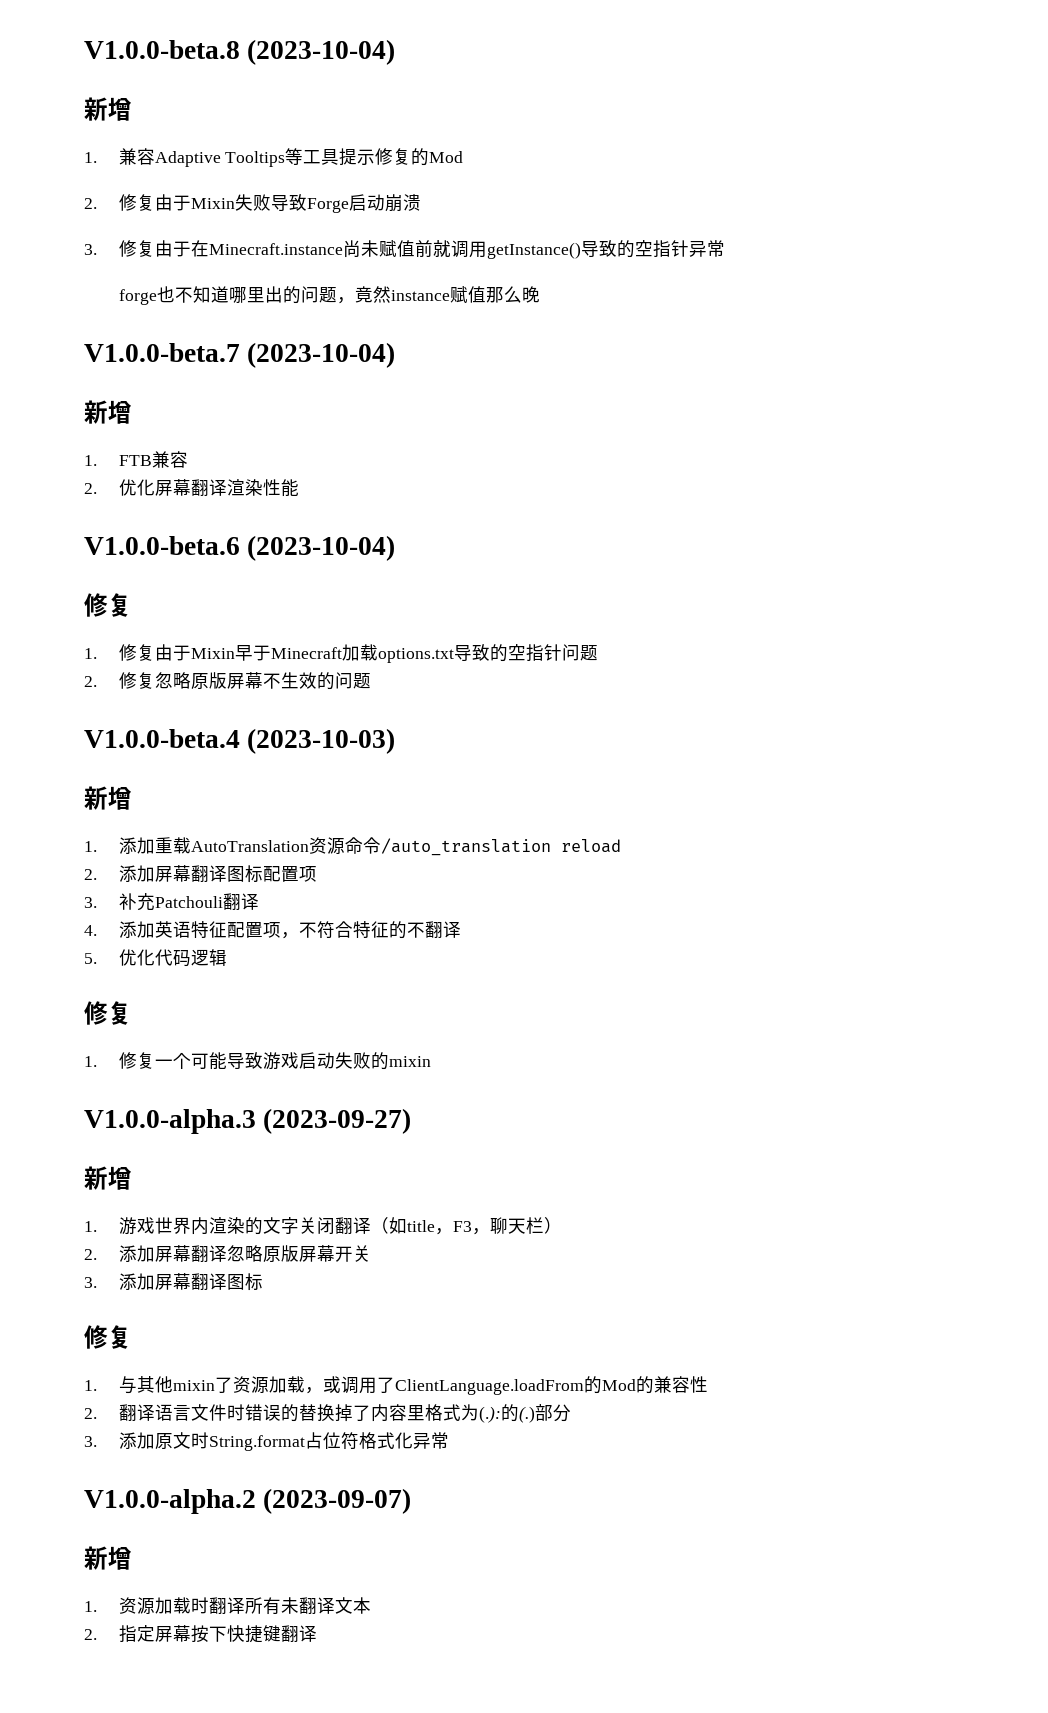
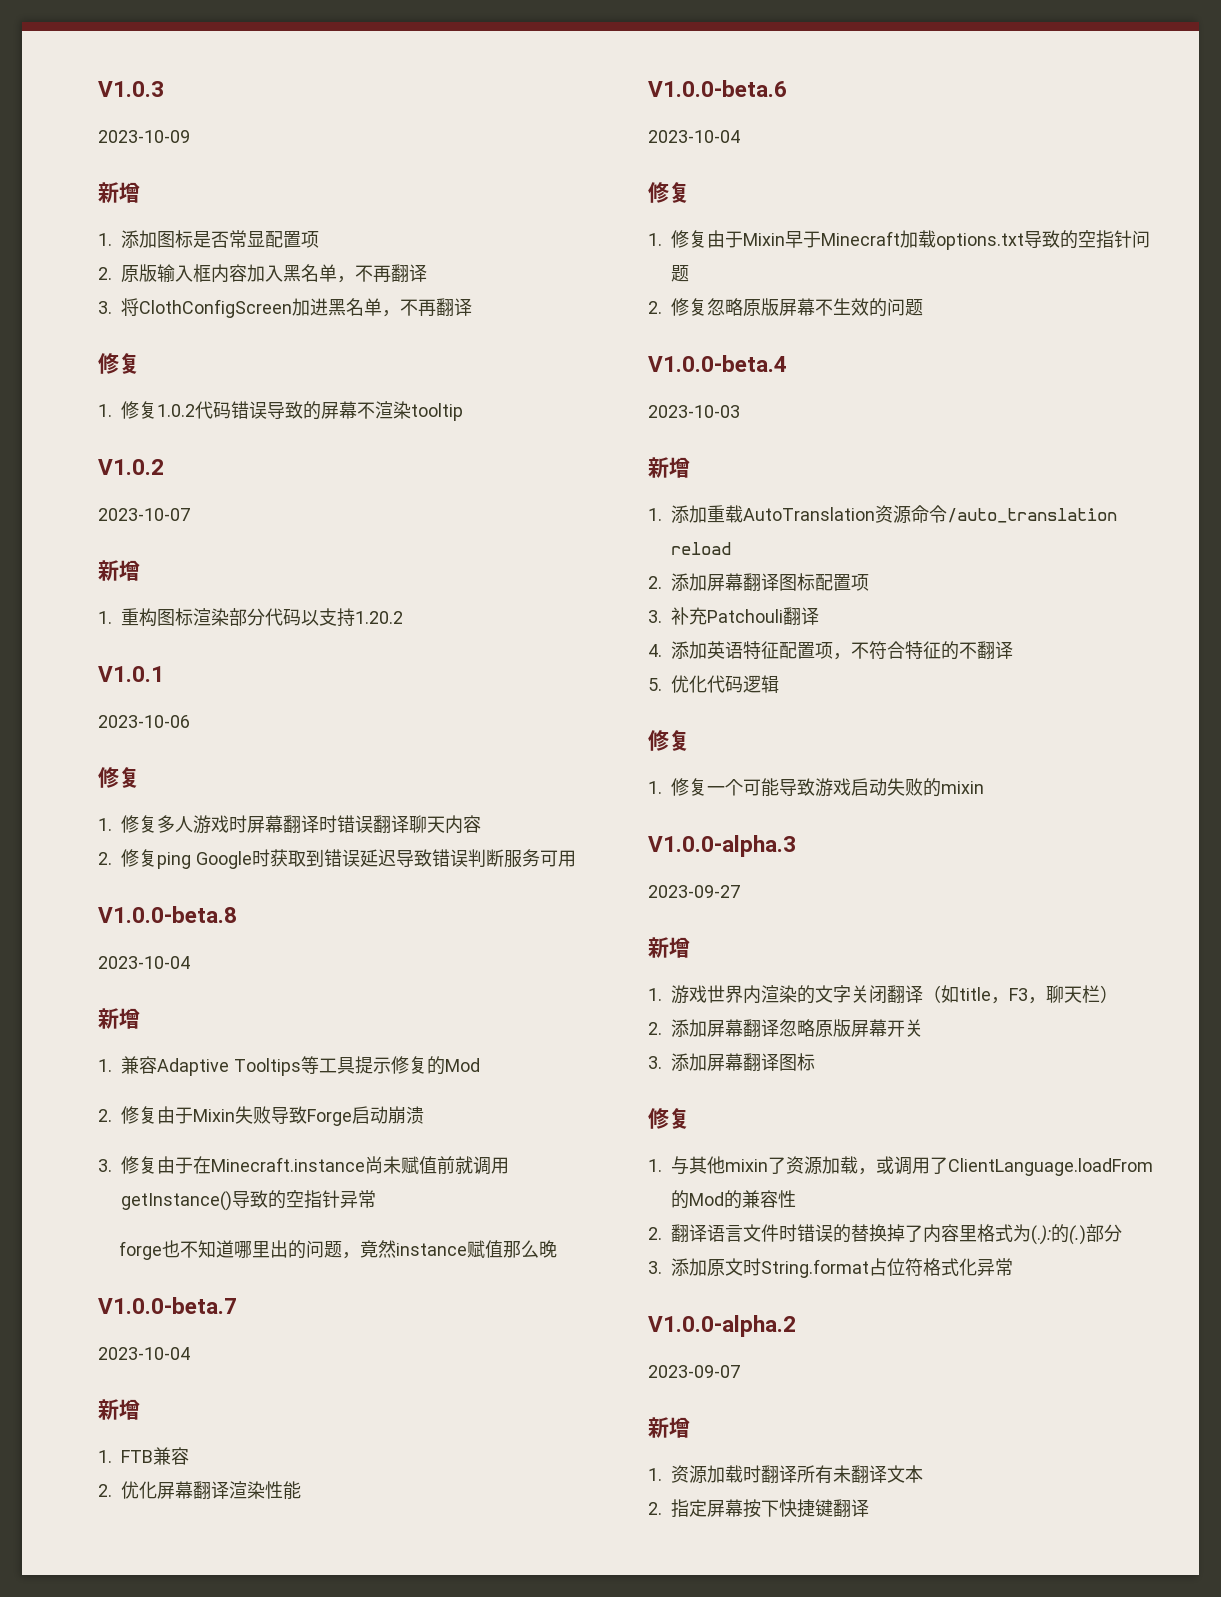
+ V1.0.3
+ 2023-10-09
+ 新增
+ 1.添加图标是否常显配置项
+ 2.原版输入框内容加入黑名单，不再翻译
+ 3.将ClothConfigScreen加进黑名单，不再翻译
+ 修复
+ 1.修复1.0.2代码错误导致的屏幕不渲染tooltip
+ V1.0.2
+ 2023-10-07
+ 新增
+ 1.重构图标渲染部分代码以支持1.20.2
+ V1.0.1
+ 2023-10-06
+ 修复
+ 1.修复多人游戏时屏幕翻译时错误翻译聊天内容
+ 2.修复ping Google时获取到错误延迟导致错误判断服务可用
- V1.0.0-beta.8 (2023-10-04)
+ V1.0.0-beta.8
+ 2023-10-04
- V1.0.0-beta.7 (2023-10-04)
+ V1.0.0-beta.7
+ 2023-10-04
- V1.0.0-beta.6 (2023-10-04)
+ V1.0.0-beta.6
+ 2023-10-04
- V1.0.0-beta.4 (2023-10-03)
+ V1.0.0-beta.4
+ 2023-10-03
- V1.0.0-alpha.3 (2023-09-27)
+ V1.0.0-alpha.3
+ 2023-09-27
- V1.0.0-alpha.2 (2023-09-07)
+ V1.0.0-alpha.2
+ 2023-09-07

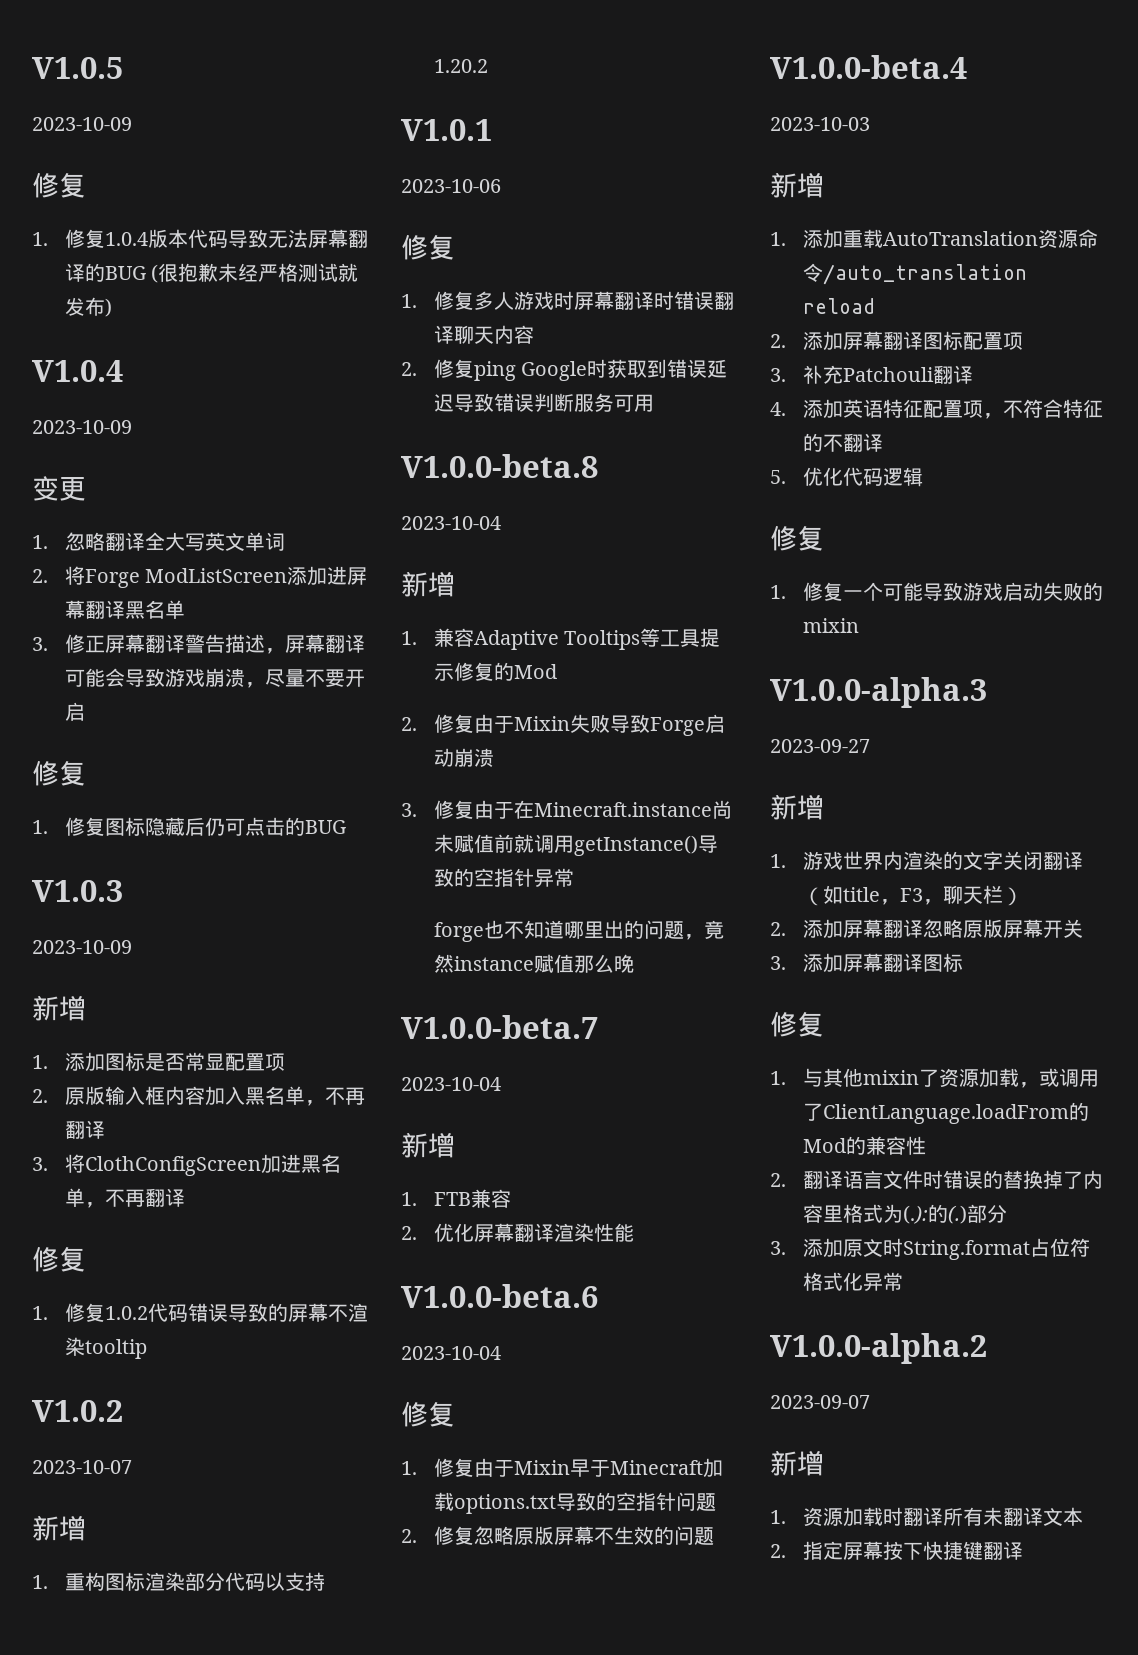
+ V1.0.5
+ 2023-10-09
+ 修复
+ 1.修复1.0.4版本代码导致无法屏幕翻译的BUG (很抱歉未经严格测试就发布)
+ V1.0.4
+ 2023-10-09
+ 变更
+ 1.忽略翻译全大写英文单词
+ 2.将Forge ModListScreen添加进屏幕翻译黑名单
+ 3.修正屏幕翻译警告描述，屏幕翻译可能会导致游戏崩溃，尽量不要开启
+ 修复
+ 1.修复图标隐藏后仍可点击的BUG

